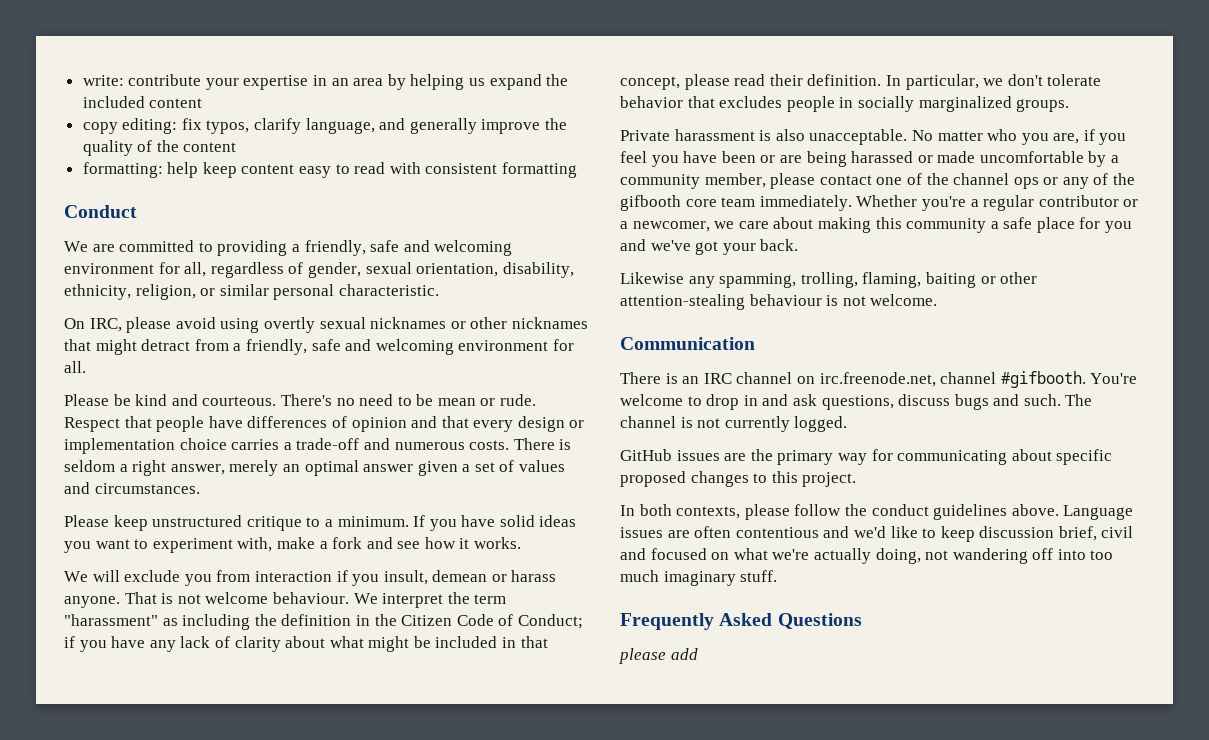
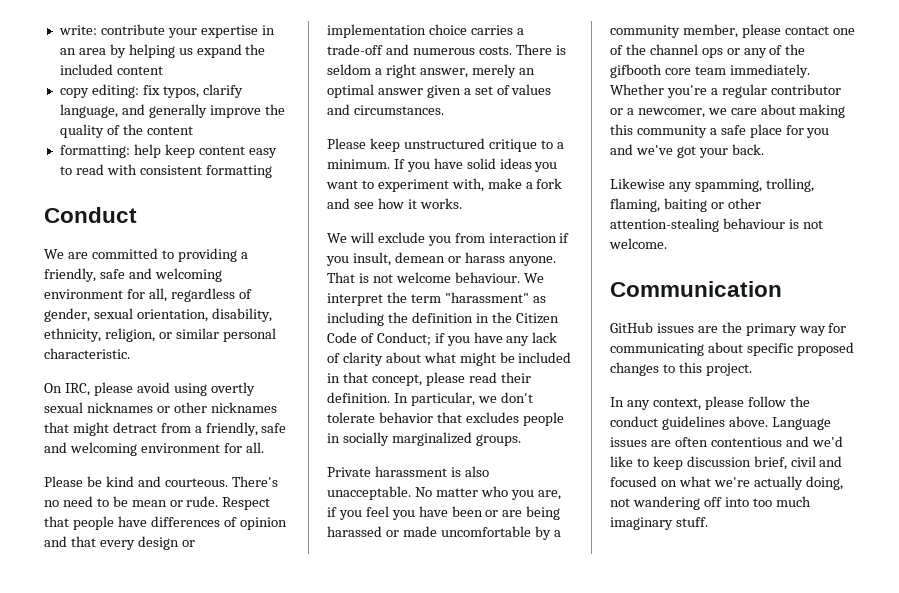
- There is an IRC channel on irc.freenode.net, channel #gifbooth. You're welcome to drop in and ask questions, discuss bugs and such. The channel is not currently logged.
- In both contexts, please follow the conduct guidelines above.
+ In any context, please follow the conduct guidelines above.
- Frequently Asked Questions
- please add

